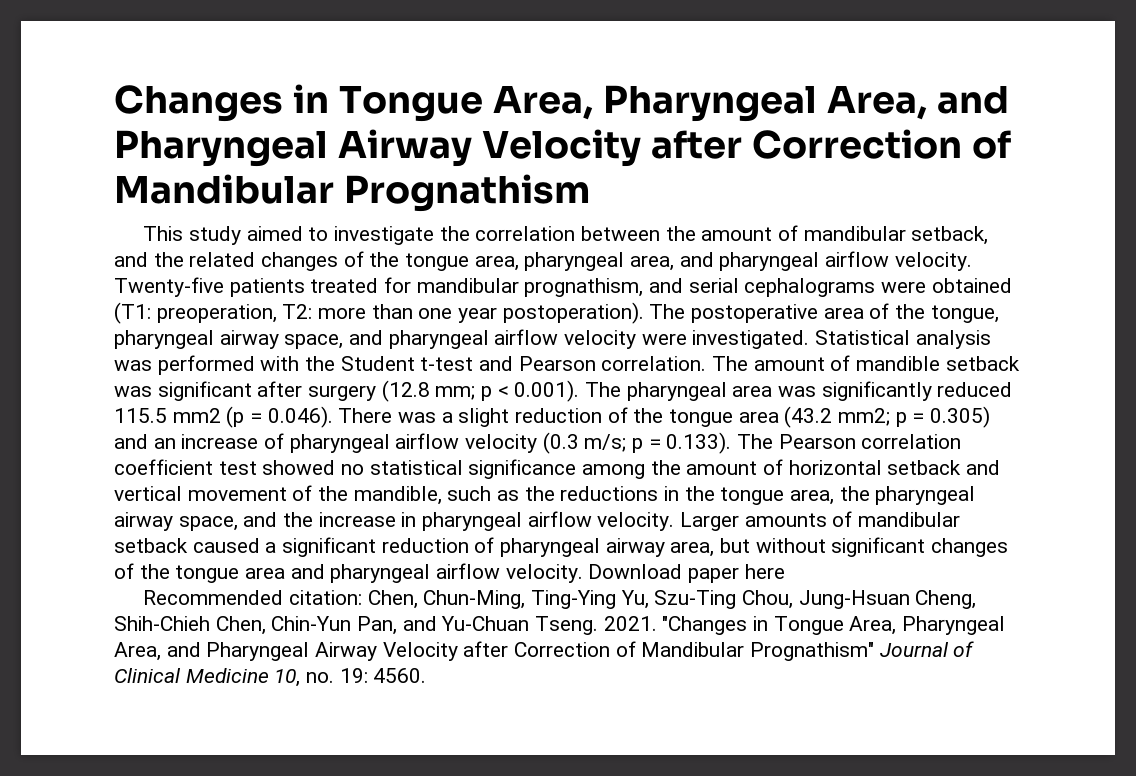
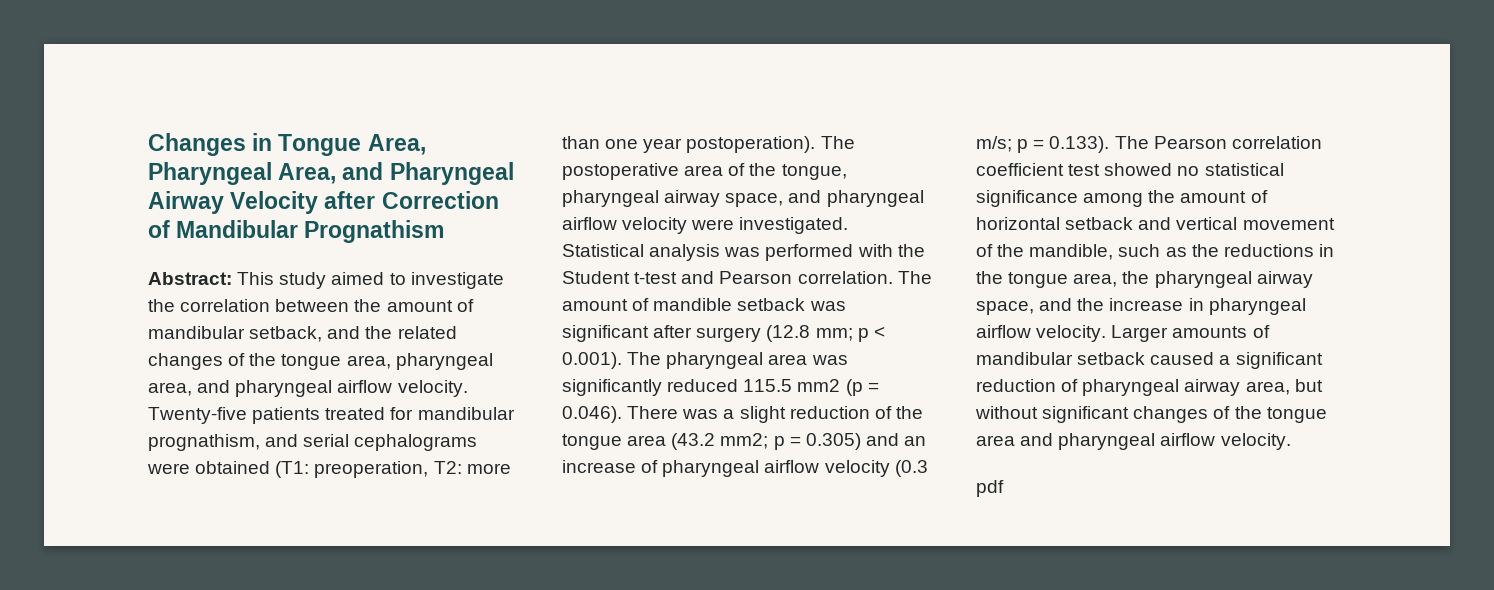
- This study aimed to investigate the correlation between the amount of mandibular setback, and the related changes of the tongue area, pharyngeal area, and pharyngeal airflow velocity.
+ Abstract: This study aimed to investigate the correlation between the amount of mandibular setback, and the related changes of the tongue area, pharyngeal area, and pharyngeal airflow velocity.
- Larger amounts of mandibular setback caused a significant reduction of pharyngeal airway area, but without significant changes of the tongue area and pharyngeal airflow velocity. Download paper here
- Recommended citation: Chen, Chun-Ming, Ting-Ying Yu, Szu-Ting Chou, Jung-Hsuan Cheng, Shih-Chieh Chen, Chin-Yun Pan, and Yu-Chuan Tseng. 2021. "Changes in Tongue Area, Pharyngeal Area, and Pharyngeal Airway Velocity after Correction of Mandibular Prognathism" Journal of Clinical Medicine 10, no. 19: 4560.
+ Larger amounts of mandibular setback caused a significant reduction of pharyngeal airway area, but without significant changes of the tongue area and pharyngeal airflow velocity.
+ pdf

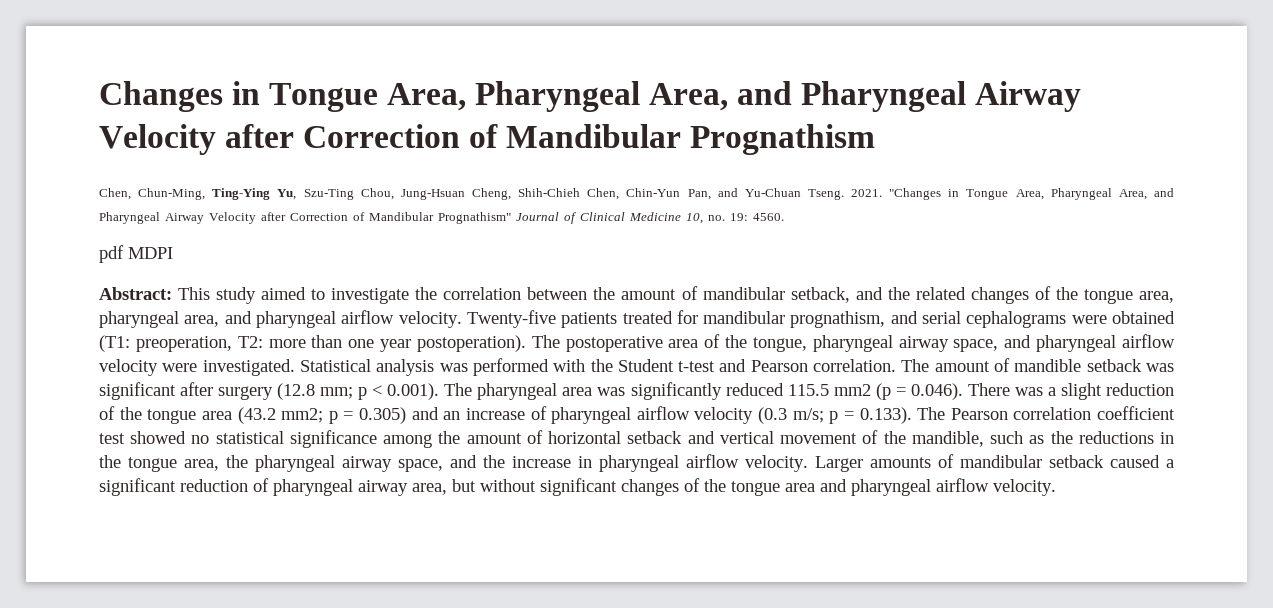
+ Chen, Chun-Ming, Ting-Ying Yu, Szu-Ting Chou, Jung-Hsuan Cheng, Shih-Chieh Chen, Chin-Yun Pan, and Yu-Chuan Tseng. 2021. "Changes in Tongue Area, Pharyngeal Area, and Pharyngeal Airway Velocity after Correction of Mandibular Prognathism" Journal of Clinical Medicine 10, no. 19: 4560.
+ pdf MDPI
- pdf

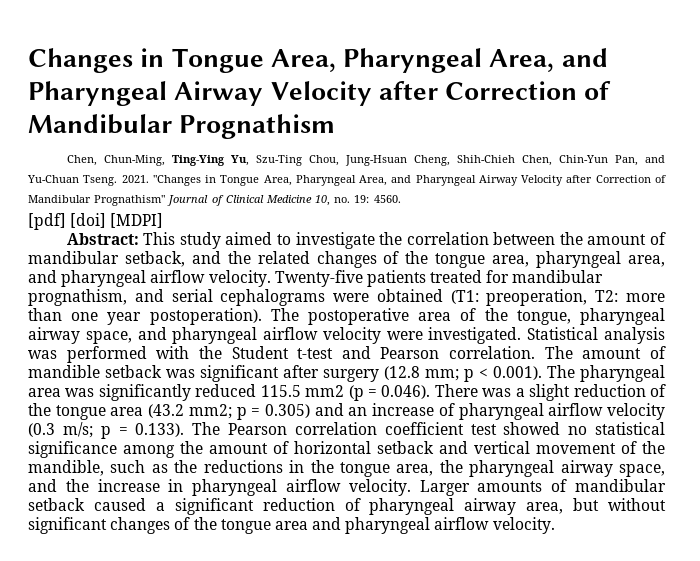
- pdf MDPI
+ [pdf] [doi] [MDPI]

